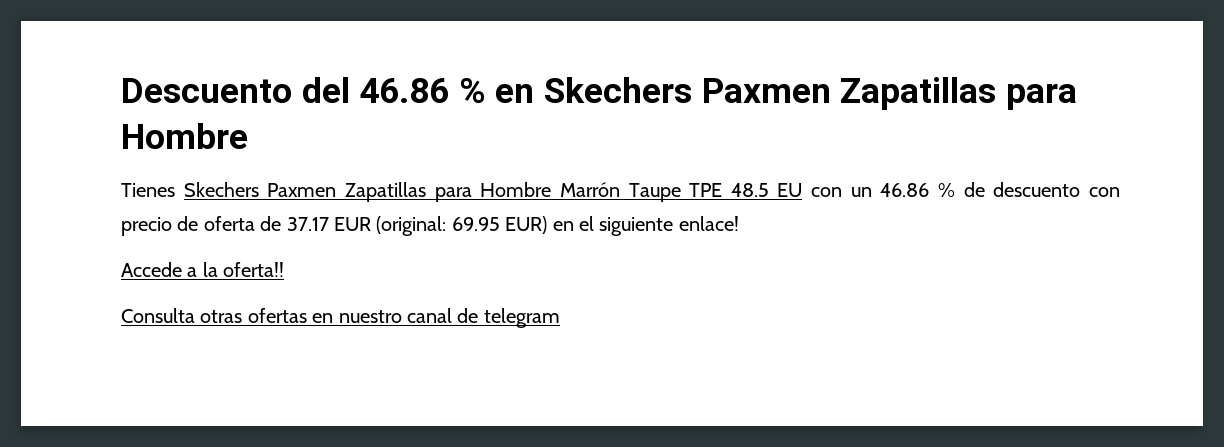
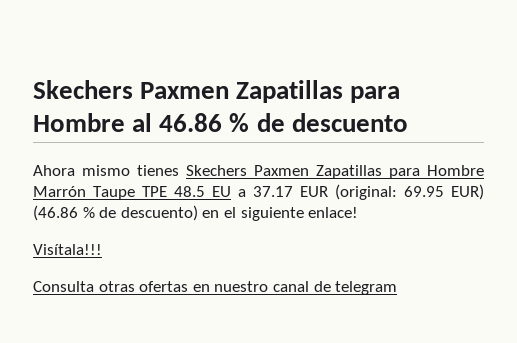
- Descuento del 46.86 % en Skechers Paxmen Zapatillas para Hombre
- Tienes Skechers Paxmen Zapatillas para Hombre Marrón Taupe TPE 48.5 EU con un 46.86 % de descuento con precio de oferta de 37.17 EUR (original: 69.95 EUR) en el siguiente enlace!
+ Skechers Paxmen Zapatillas para Hombre al 46.86 % de descuento
+ Ahora mismo tienes Skechers Paxmen Zapatillas para Hombre Marrón Taupe TPE 48.5 EU a 37.17 EUR (original: 69.95 EUR) (46.86 % de descuento) en el siguiente enlace!
- Accede a la oferta!!
+ Visítala!!!

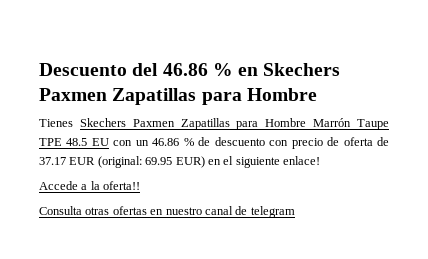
- Skechers Paxmen Zapatillas para Hombre al 46.86 % de descuento
- Ahora mismo tienes Skechers Paxmen Zapatillas para Hombre Marrón Taupe TPE 48.5 EU a 37.17 EUR (original: 69.95 EUR) (46.86 % de descuento) en el siguiente enlace!
+ Descuento del 46.86 % en Skechers Paxmen Zapatillas para Hombre
+ Tienes Skechers Paxmen Zapatillas para Hombre Marrón Taupe TPE 48.5 EU con un 46.86 % de descuento con precio de oferta de 37.17 EUR (original: 69.95 EUR) en el siguiente enlace!
- Visítala!!!
+ Accede a la oferta!!

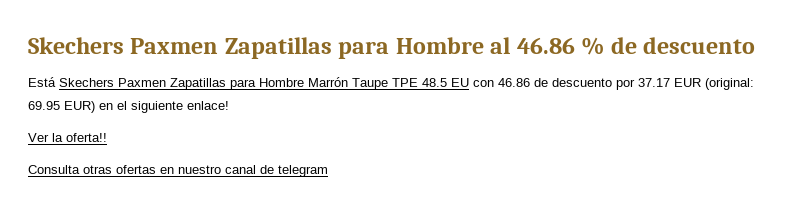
- Descuento del 46.86 % en Skechers Paxmen Zapatillas para Hombre
- Tienes Skechers Paxmen Zapatillas para Hombre Marrón Taupe TPE 48.5 EU con un 46.86 % de descuento con precio de oferta de 37.17 EUR (original: 69.95 EUR) en el siguiente enlace!
+ Skechers Paxmen Zapatillas para Hombre al 46.86 % de descuento
+ Está Skechers Paxmen Zapatillas para Hombre Marrón Taupe TPE 48.5 EU con 46.86 de descuento por 37.17 EUR (original: 69.95 EUR) en el siguiente enlace!
- Accede a la oferta!!
+ Ver la oferta!!

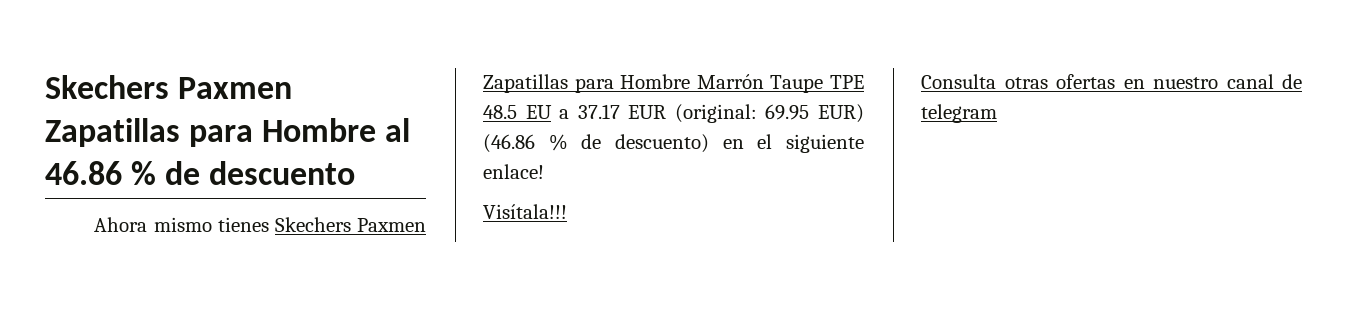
- Está Skechers Paxmen Zapatillas para Hombre Marrón Taupe TPE 48.5 EU con 46.86 de descuento por 37.17 EUR (original: 69.95 EUR) en el siguiente enlace!
+ Ahora mismo tienes Skechers Paxmen Zapatillas para Hombre Marrón Taupe TPE 48.5 EU a 37.17 EUR (original: 69.95 EUR) (46.86 % de descuento) en el siguiente enlace!
- Ver la oferta!!
+ Visítala!!!

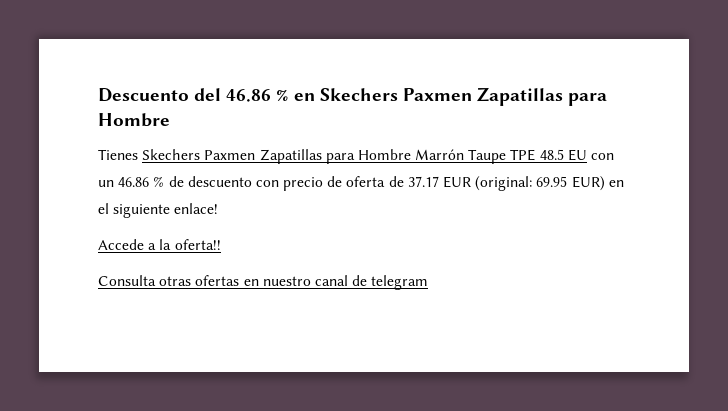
- Skechers Paxmen Zapatillas para Hombre al 46.86 % de descuento
- Ahora mismo tienes Skechers Paxmen Zapatillas para Hombre Marrón Taupe TPE 48.5 EU a 37.17 EUR (original: 69.95 EUR) (46.86 % de descuento) en el siguiente enlace!
+ Descuento del 46.86 % en Skechers Paxmen Zapatillas para Hombre
+ Tienes Skechers Paxmen Zapatillas para Hombre Marrón Taupe TPE 48.5 EU con un 46.86 % de descuento con precio de oferta de 37.17 EUR (original: 69.95 EUR) en el siguiente enlace!
- Visítala!!!
+ Accede a la oferta!!

